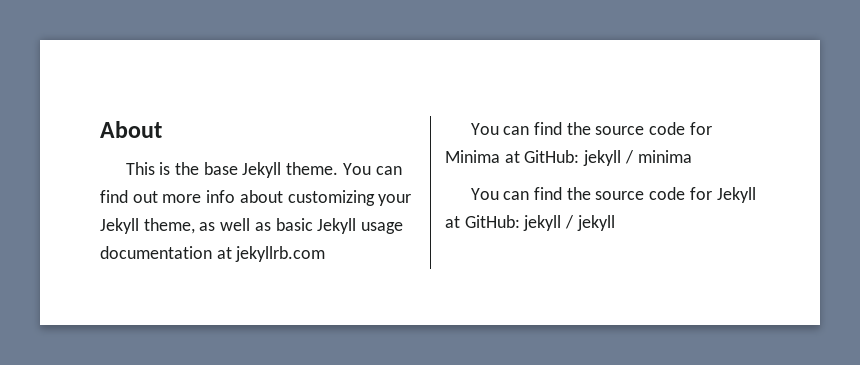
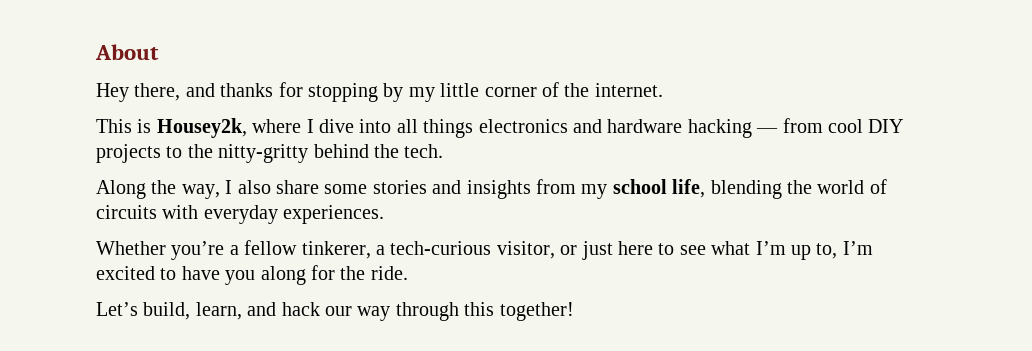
- This is the base Jekyll theme. You can find out more info about customizing your Jekyll theme, as well as basic Jekyll usage documentation at jekyllrb.com
- You can find the source code for Minima at GitHub: jekyll / minima
- You can find the source code for Jekyll at GitHub: jekyll / jekyll
+ Hey there, and thanks for stopping by my little corner of the internet.
+ This is Housey2k, where I dive into all things electronics and hardware hacking — from cool DIY projects to the nitty-gritty behind the tech.
+ Along the way, I also share some stories and insights from my school life, blending the world of circuits with everyday experiences.
+ Whether you’re a fellow tinkerer, a tech-curious visitor, or just here to see what I’m up to, I’m excited to have you along for the ride.
+ Let’s build, learn, and hack our way through this together!

